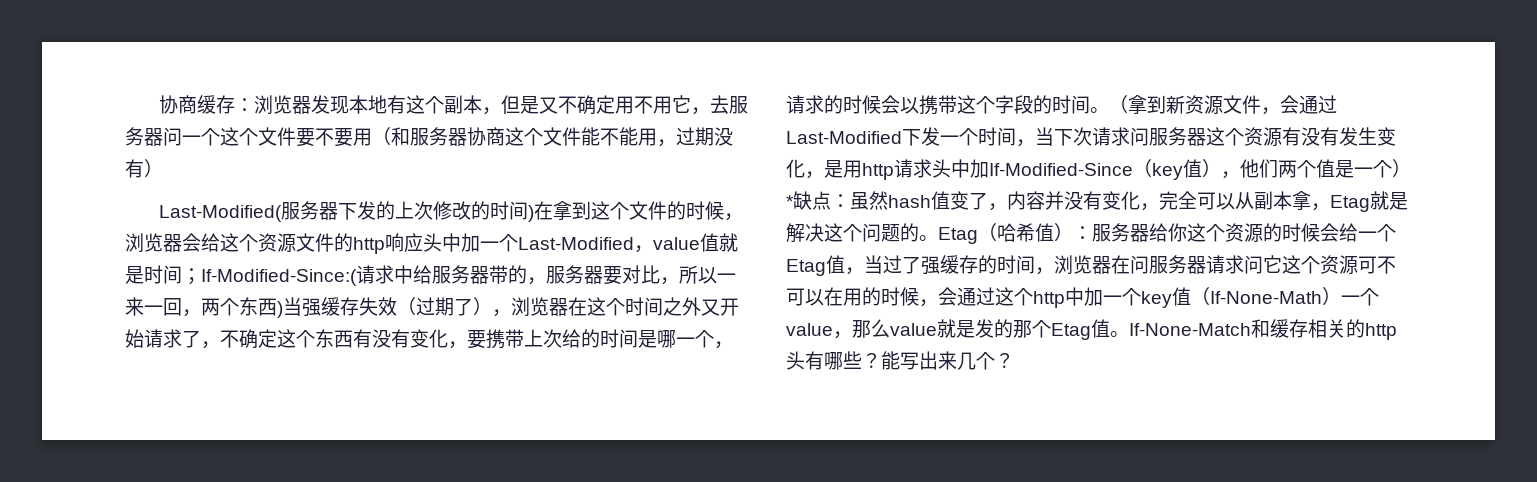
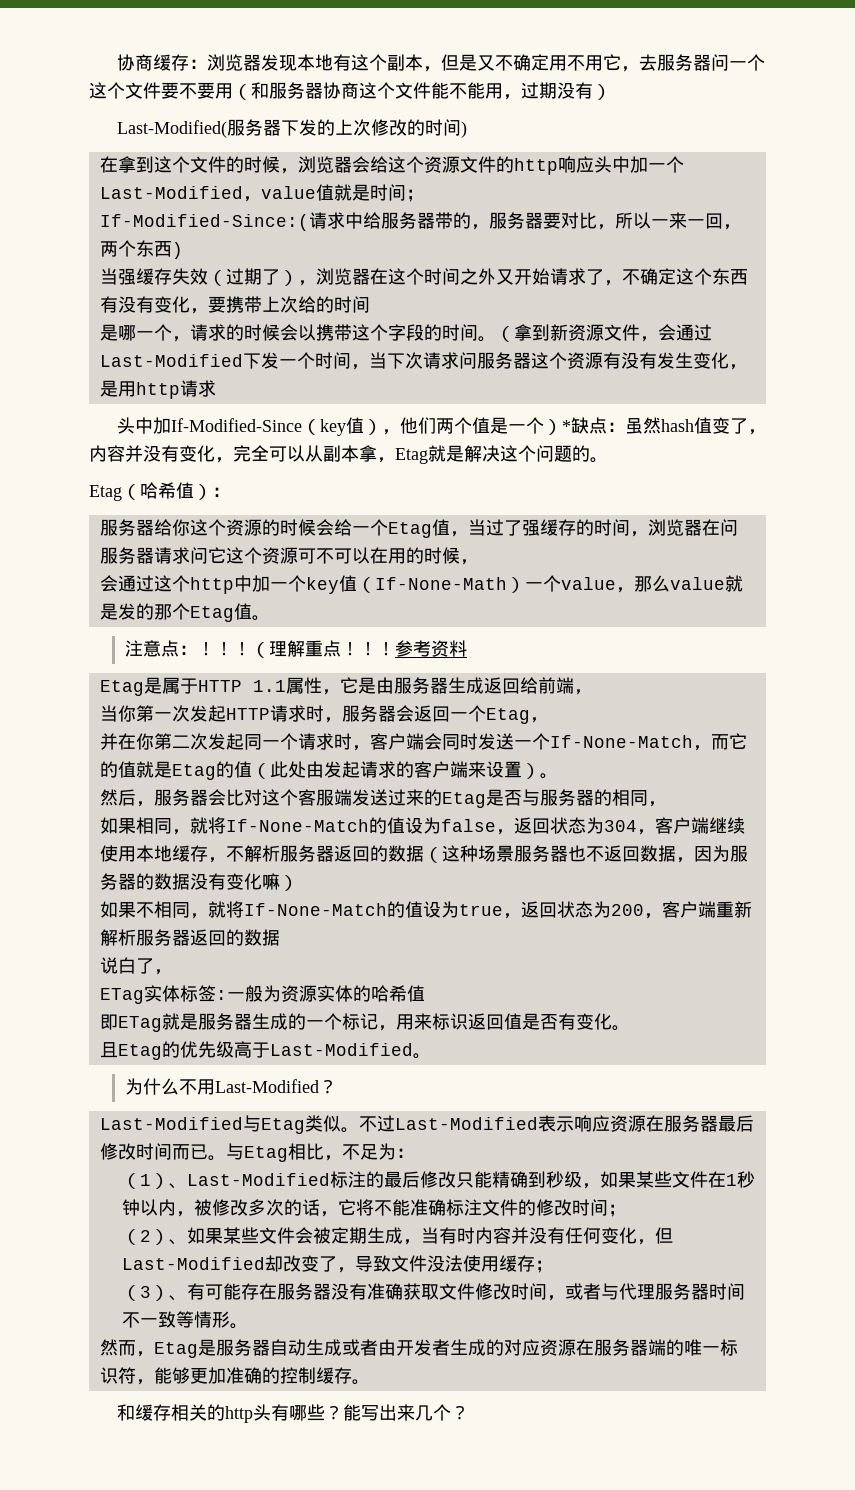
- Last-Modified(服务器下发的上次修改的时间)在拿到这个文件的时候，浏览器会给这个资源文件的http响应头中加一个Last-Modified，value值就是时间；If-Modified-Since:(请求中给服务器带的，服务器要对比，所以一来一回，两个东西)当强缓存失效（过期了），浏览器在这个时间之外又开始请求了，不确定这个东西有没有变化，要携带上次给的时间是哪一个，请求的时候会以携带这个字段的时间。
+ Last-Modified(服务器下发的上次修改的时间)
+ 在拿到这个文件的时候，浏览器会给这个资源文件的http响应头中加一个Last-Modified，value值就是时间；
+ If-Modified-Since:(请求中给服务器带的，服务器要对比，所以一来一回，两个东西)
+ 当强缓存失效（过期了），浏览器在这个时间之外又开始请求了，不确定这个东西有没有变化，要携带上次给的时间
+ 是哪一个，请求的时候会以携带这个字段的时间。
- （拿到新资源文件，会通过Last-Modified下发一个时间，当下次请求问服务器这个资源有没有发生变化，是用http请求头中加If-Modified-Since（key值），他们两个值是一个）*缺点：
+ （拿到新资源文件，会通过Last-Modified下发一个时间，当下次请求问服务器这个资源有没有发生变化，是用http请求
+ 头中加If-Modified-Since（key值），他们两个值是一个）*缺点：
- 虽然hash值变了，内容并没有变化，完全可以从副本拿，Etag就是解决这个问题的。Etag（哈希值）：服务器给你这个资源的时候会给一个Etag值，当过了强缓存的时间，浏览器在问服务器请求问它这个资源可不可以在用的时候，会通过这个http中加一个key值（If-None-Math）一个value，那么value就是发的那个Etag值。If-None-Match和缓存相关的http头有哪些？
+ 虽然hash值变了，内容并没有变化，完全可以从副本拿，Etag就是解决这个问题的。
+ Etag（哈希值）：
+ 服务器给你这个资源的时候会给一个Etag值，当过了强缓存的时间，浏览器在问服务器请求问它这个资源可不可以在用的时候，
+ 会通过这个http中加一个key值（If-None-Math）一个value，那么value就是发的那个Etag值。
+ 注意点：！！！（理解重点！！！参考资料
+ Etag是属于HTTP 1.1属性，它是由服务器生成返回给前端，
+ 当你第一次发起HTTP请求时，服务器会返回一个Etag，
+ 并在你第二次发起同一个请求时，客户端会同时发送一个If-None-Match，而它的值就是Etag的值（此处由发起请求的客户端来设置）。
+ 然后，服务器会比对这个客服端发送过来的Etag是否与服务器的相同，
+ 如果相同，就将If-None-Match的值设为false，返回状态为304，客户端继续使用本地缓存，不解析服务器返回的数据（这种场景服务器也不返回数据，因为服务器的数据没有变化嘛）
+ 如果不相同，就将If-None-Match的值设为true，返回状态为200，客户端重新解析服务器返回的数据
+ 说白了，
+ ETag实体标签:一般为资源实体的哈希值
+ 即ETag就是服务器生成的一个标记，用来标识返回值是否有变化。
+ 且Etag的优先级高于Last-Modified。
+ 为什么不用Last-Modified？
+ Last-Modified与Etag类似。不过Last-Modified表示响应资源在服务器最后修改时间而已。与Etag相比，不足为：
+ （1）、Last-Modified标注的最后修改只能精确到秒级，如果某些文件在1秒钟以内，被修改多次的话，它将不能准确标注文件的修改时间；
+ （2）、如果某些文件会被定期生成，当有时内容并没有任何变化，但Last-Modified却改变了，导致文件没法使用缓存；
+ （3）、有可能存在服务器没有准确获取文件修改时间，或者与代理服务器时间不一致等情形。
+ 然而，Etag是服务器自动生成或者由开发者生成的对应资源在服务器端的唯一标识符，能够更加准确的控制缓存。
+ 和缓存相关的http头有哪些？

